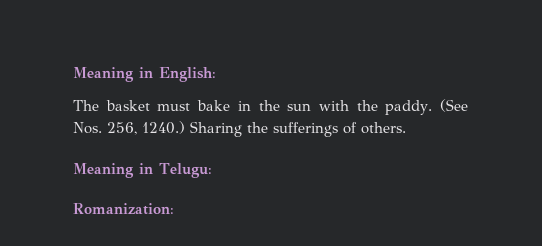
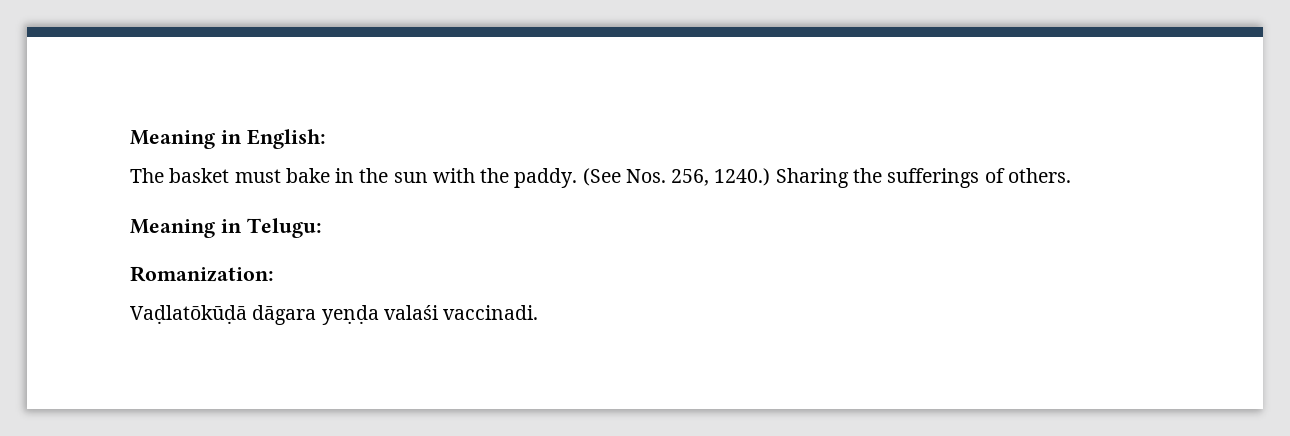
+ Vaḍlatōkūḍā dāgara yeṇḍa valaśi vaccinadi.

